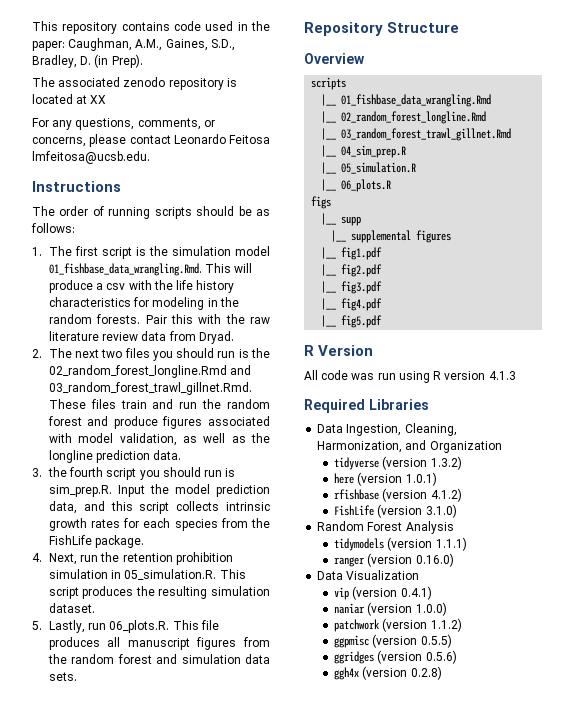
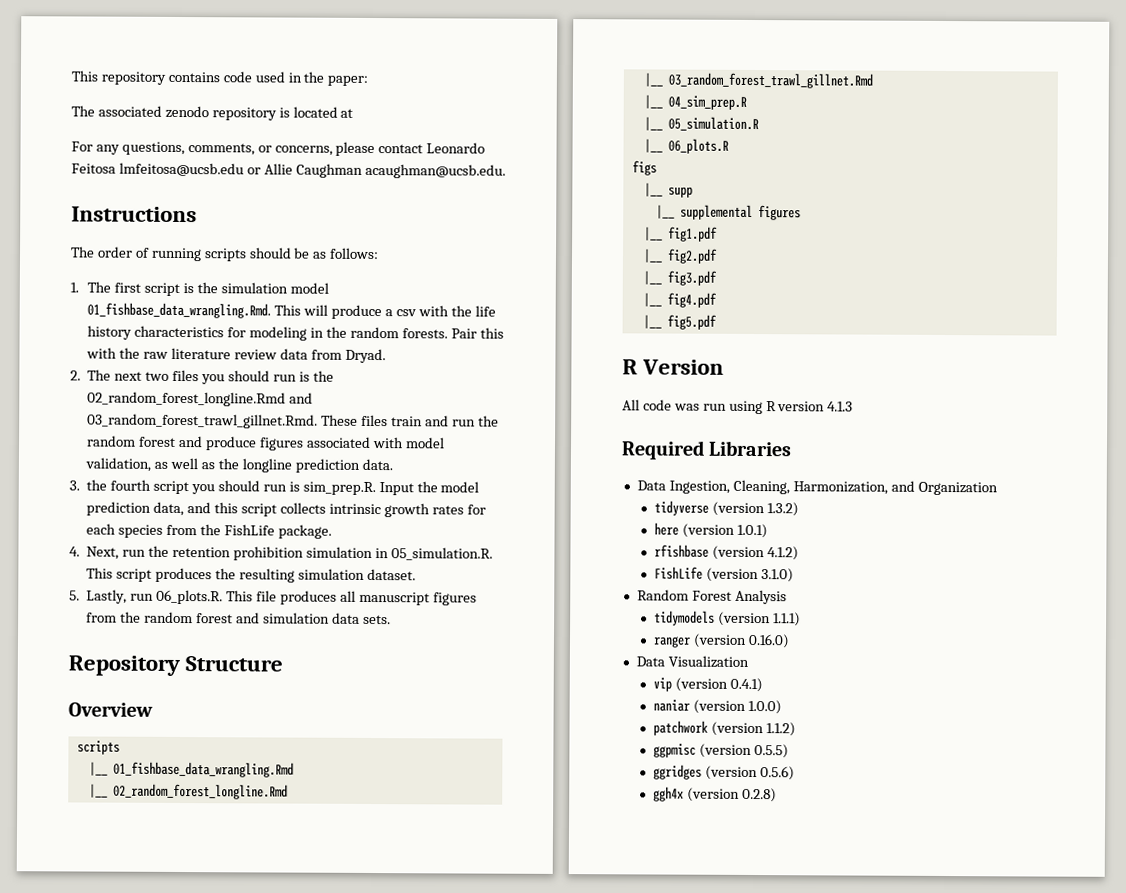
- This repository contains code used in the paper: Caughman, A.M., Gaines, S.D., Bradley, D. (in Prep).
+ This repository contains code used in the paper:
- The associated zenodo repository is located at XX
+ The associated zenodo repository is located at
- For any questions, comments, or concerns, please contact Leonardo Feitosa lmfeitosa@ucsb.edu.
+ For any questions, comments, or concerns, please contact Leonardo Feitosa lmfeitosa@ucsb.edu or Allie Caughman acaughman@ucsb.edu.

